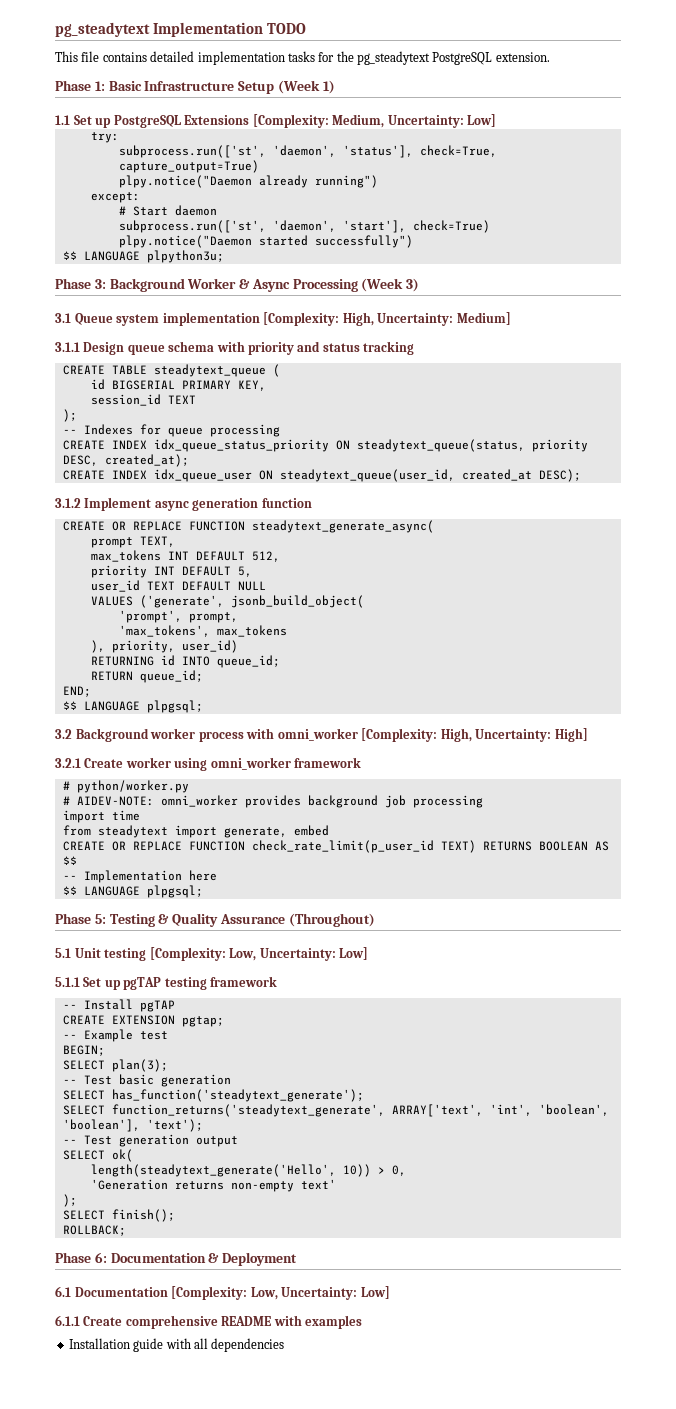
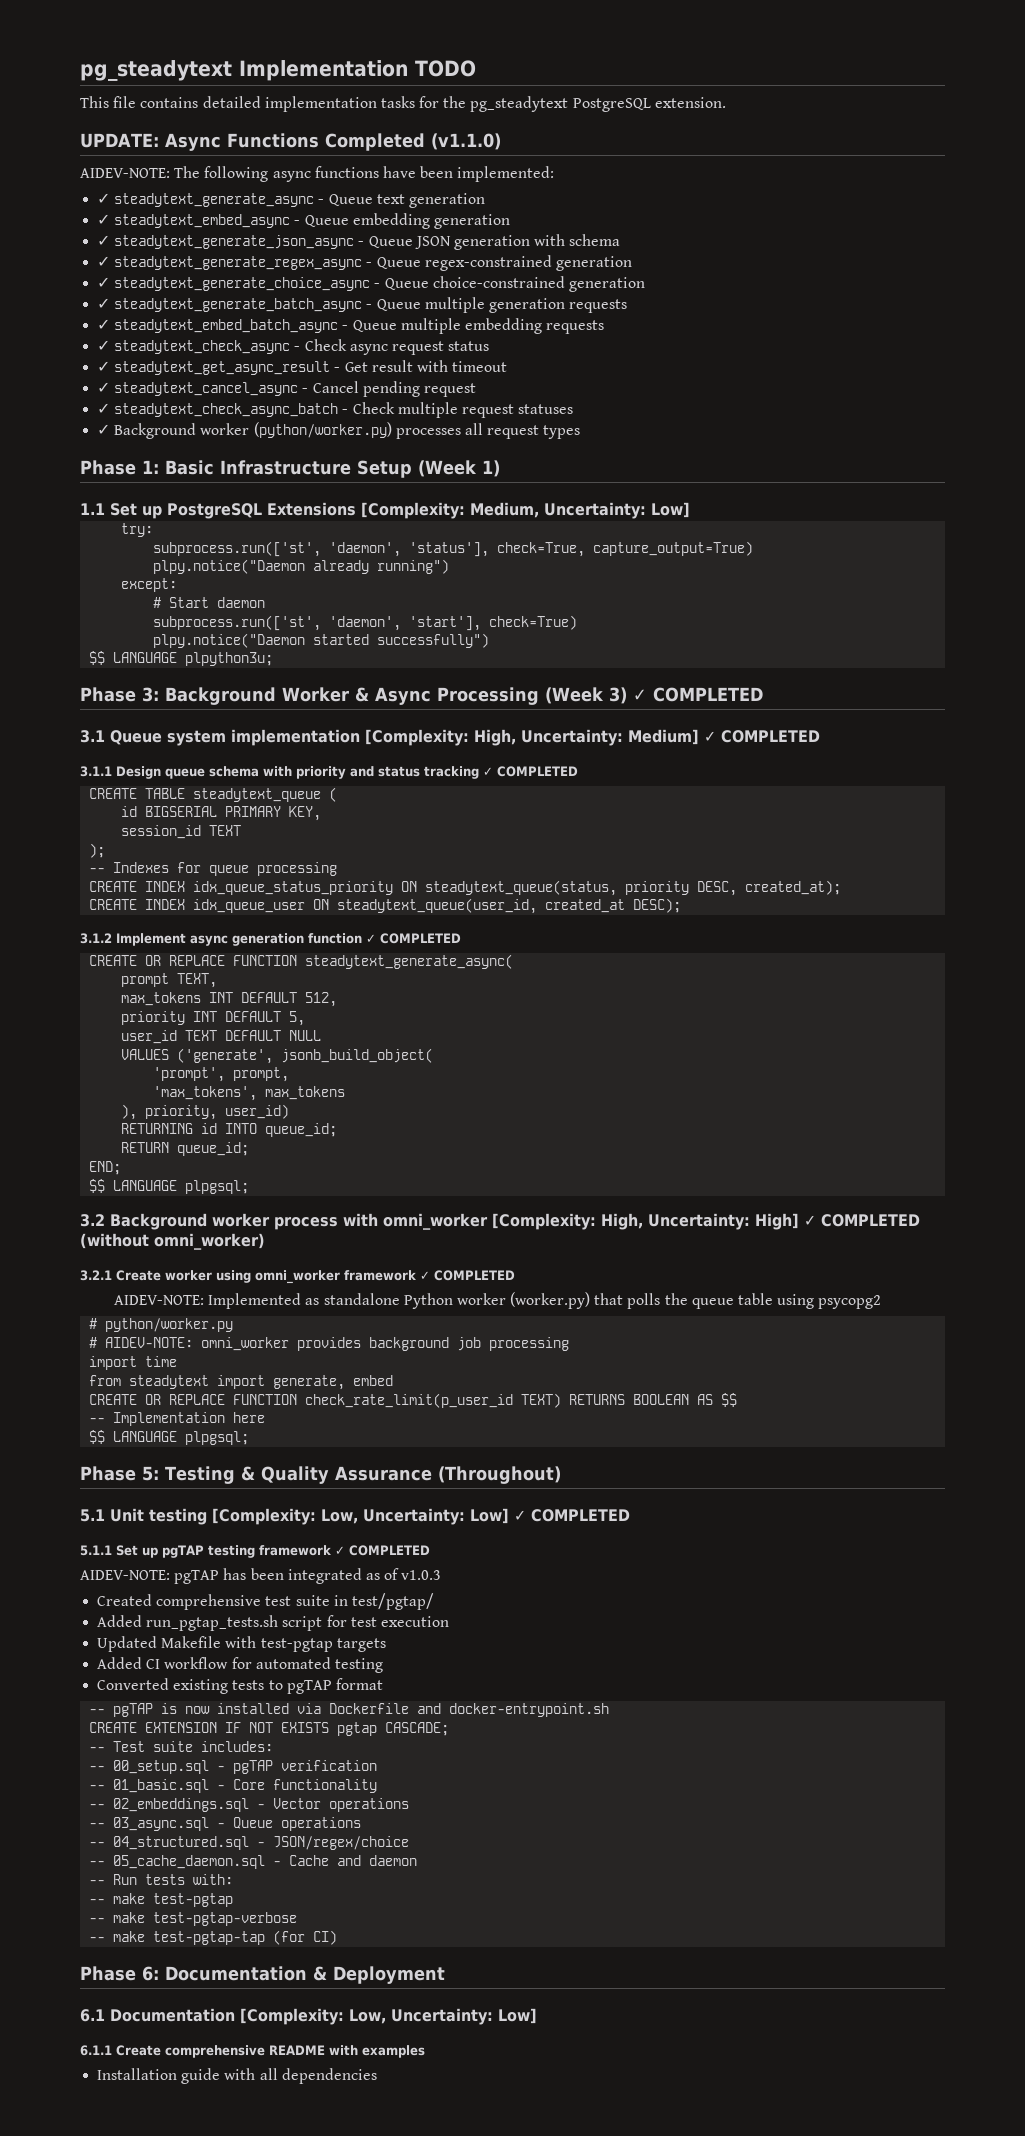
+ UPDATE: Async Functions Completed (v1.1.0)
+ AIDEV-NOTE: The following async functions have been implemented:
+ ✓ steadytext_generate_async - Queue text generation
+ ✓ steadytext_embed_async - Queue embedding generation
+ ✓ steadytext_generate_json_async - Queue JSON generation with schema
+ ✓ steadytext_generate_regex_async - Queue regex-constrained generation
+ ✓ steadytext_generate_choice_async - Queue choice-constrained generation
+ ✓ steadytext_generate_batch_async - Queue multiple generation requests
+ ✓ steadytext_embed_batch_async - Queue multiple embedding requests
+ ✓ steadytext_check_async - Check async request status
+ ✓ steadytext_get_async_result - Get result with timeout
+ ✓ steadytext_cancel_async - Cancel pending request
+ ✓ steadytext_check_async_batch - Check multiple request statuses
+ ✓ Background worker (python/worker.py) processes all request types
- Phase 3: Background Worker & Async Processing (Week 3)
+ Phase 3: Background Worker & Async Processing (Week 3) ✓ COMPLETED
- 3.1 Queue system implementation [Complexity: High, Uncertainty: Medium]
+ 3.1 Queue system implementation [Complexity: High, Uncertainty: Medium] ✓ COMPLETED
- 3.1.1 Design queue schema with priority and status tracking
+ 3.1.1 Design queue schema with priority and status tracking ✓ COMPLETED
- 3.1.2 Implement async generation function
+ 3.1.2 Implement async generation function ✓ COMPLETED
- 3.2 Background worker process with omni_worker [Complexity: High, Uncertainty: High]
+ 3.2 Background worker process with omni_worker [Complexity: High, Uncertainty: High] ✓ COMPLETED (without omni_worker)
- 3.2.1 Create worker using omni_worker framework
+ 3.2.1 Create worker using omni_worker framework ✓ COMPLETED
+ AIDEV-NOTE: Implemented as standalone Python worker (worker.py) that polls the queue table using psycopg2
- 5.1 Unit testing [Complexity: Low, Uncertainty: Low]
+ 5.1 Unit testing [Complexity: Low, Uncertainty: Low] ✓ COMPLETED
- 5.1.1 Set up pgTAP testing framework
- -- Install pgTAP
- CREATE EXTENSION pgtap;
- -- Example test
- BEGIN;
- SELECT plan(3);
- -- Test basic generation
- SELECT has_function('steadytext_generate');
- SELECT function_returns('steadytext_generate', ARRAY['text', 'int', 'boolean', 'boolean'], 'text');
- -- Test generation output
- SELECT ok(
- length(steadytext_generate('Hello', 10)) > 0,
- 'Generation returns non-empty text'
- );
- SELECT finish();
- ROLLBACK;
+ 5.1.1 Set up pgTAP testing framework ✓ COMPLETED
+ AIDEV-NOTE: pgTAP has been integrated as of v1.0.3
+ Created comprehensive test suite in test/pgtap/
+ Added run_pgtap_tests.sh script for test execution
+ Updated Makefile with test-pgtap targets
+ Added CI workflow for automated testing
+ Converted existing tests to pgTAP format
+ -- pgTAP is now installed via Dockerfile and docker-entrypoint.sh
+ CREATE EXTENSION IF NOT EXISTS pgtap CASCADE;
+ -- Test suite includes:
+ -- 00_setup.sql - pgTAP verification
+ -- 01_basic.sql - Core functionality
+ -- 02_embeddings.sql - Vector operations
+ -- 03_async.sql - Queue operations
+ -- 04_structured.sql - JSON/regex/choice
+ -- 05_cache_daemon.sql - Cache and daemon
+ -- Run tests with:
+ -- make test-pgtap
+ -- make test-pgtap-verbose
+ -- make test-pgtap-tap (for CI)

